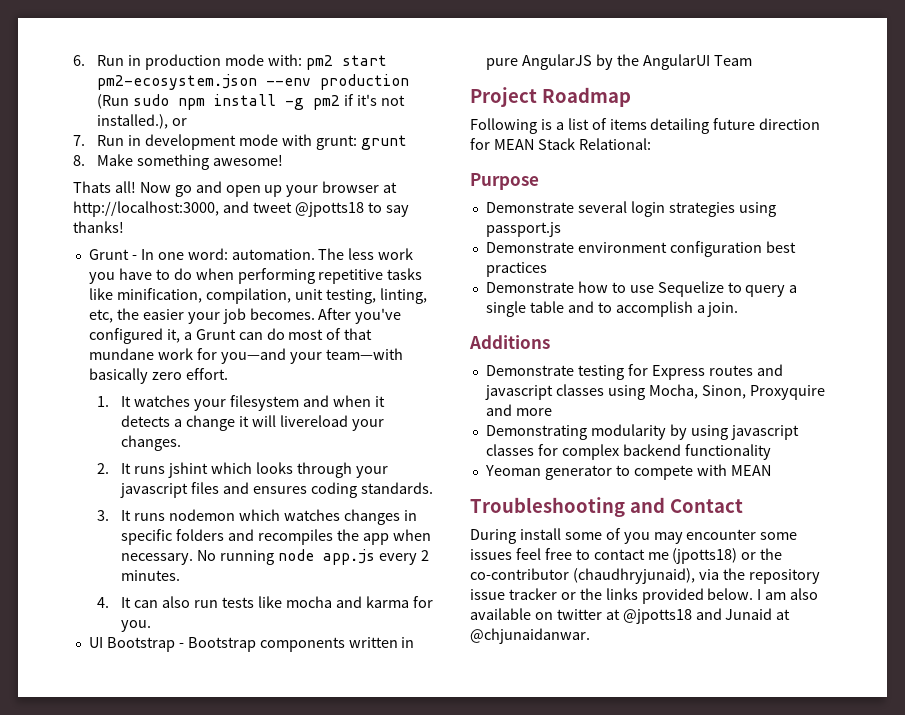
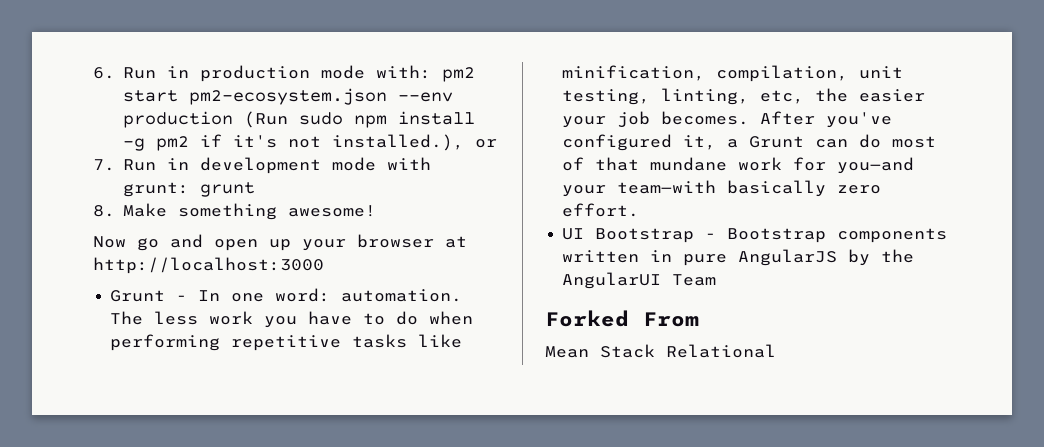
- Thats all! Now go and open up your browser at http://localhost:3000, and tweet @jpotts18 to say thanks!
+ Now go and open up your browser at http://localhost:3000
- 1. It watches your filesystem and when it detects a change it will livereload your changes.
- 2. It runs jshint which looks through your javascript files and ensures coding standards.
- 3. It runs nodemon which watches changes in specific folders and recompiles the app when necessary. No running node app.js every 2 minutes.
- 4. It can also run tests like mocha and karma for you.
- Project Roadmap
- Following is a list of items detailing future direction for MEAN Stack Relational:
- Purpose
- Demonstrate several login strategies using passport.js
- Demonstrate environment configuration best practices
- Demonstrate how to use Sequelize to query a single table and to accomplish a join.
- Additions
- Demonstrate testing for Express routes and javascript classes using Mocha, Sinon, Proxyquire and more
- Demonstrating modularity by using javascript classes for complex backend functionality
- Yeoman generator to compete with MEAN
- Troubleshooting and Contact
- During install some of you may encounter some issues feel free to contact me (jpotts18) or the co-contributor (chaudhryjunaid), via the repository issue tracker or the links provided below. I am also available on twitter at @jpotts18 and Junaid at @chjunaidanwar.
+ Forked From
+ Mean Stack Relational

